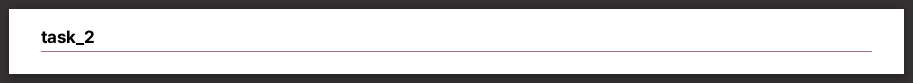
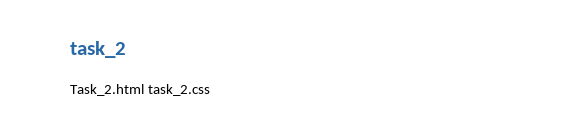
+ Task_2.html task_2.css

